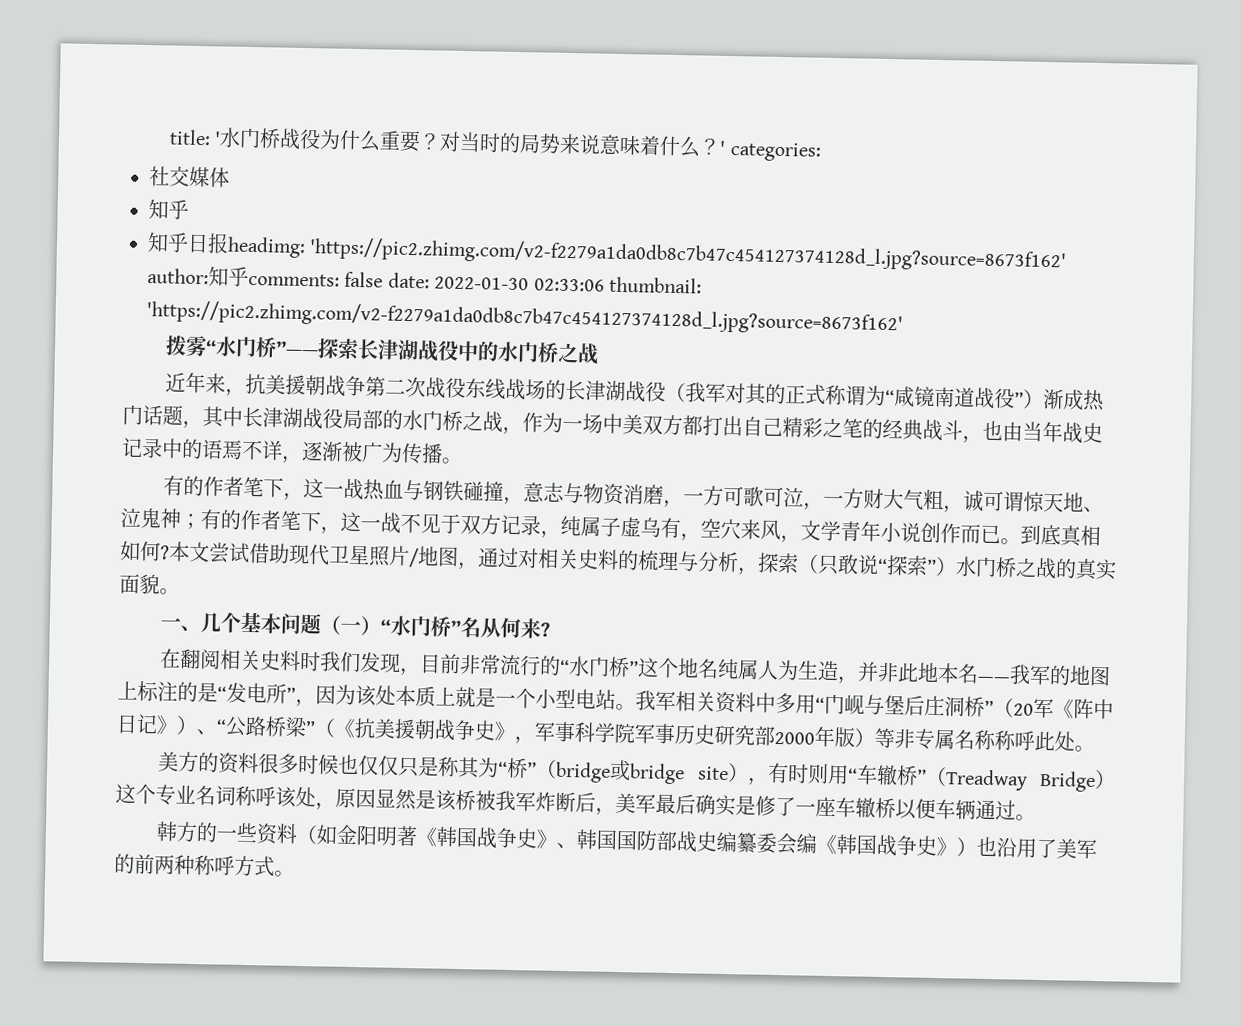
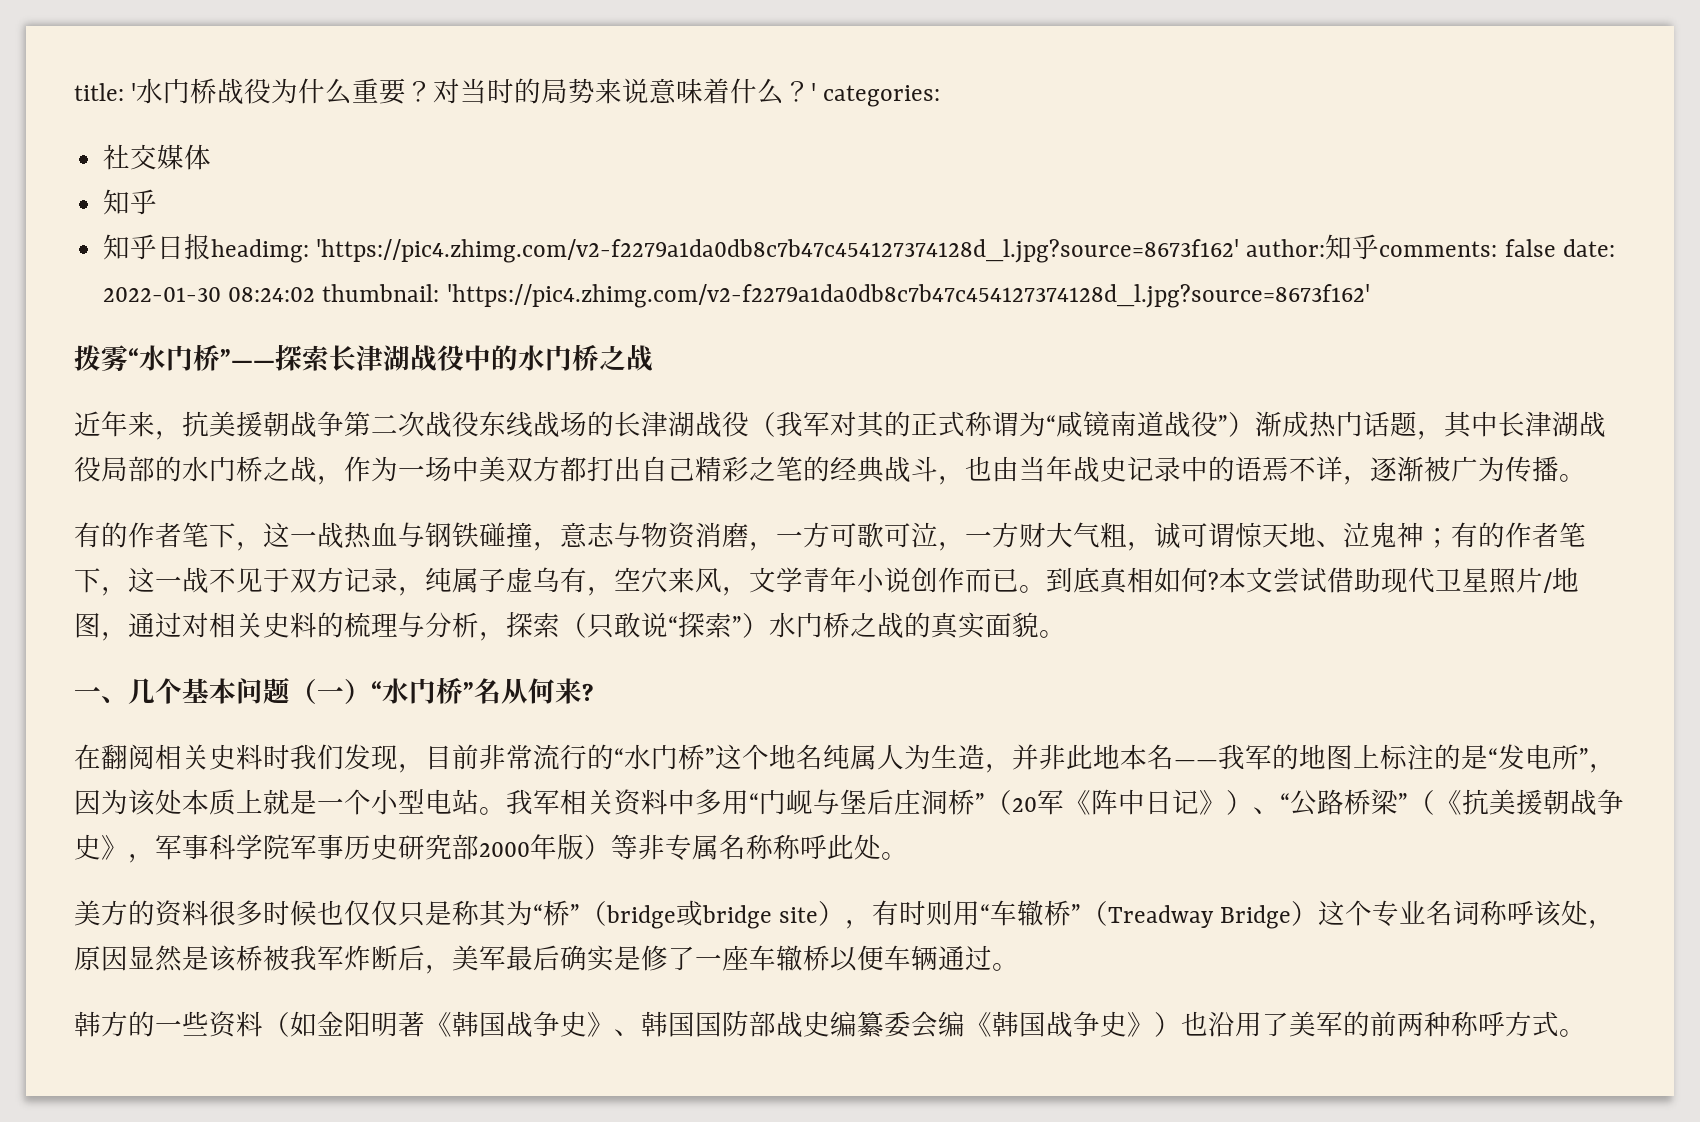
- 知乎日报headimg: 'https://pic2.zhimg.com/v2-f2279a1da0db8c7b47c454127374128d_l.jpg?source=8673f162' author:知乎comments: false date: 2022-01-30 02:33:06 thumbnail: 'https://pic2.zhimg.com/v2-f2279a1da0db8c7b47c454127374128d_l.jpg?source=8673f162'
+ 知乎日报headimg: 'https://pic4.zhimg.com/v2-f2279a1da0db8c7b47c454127374128d_l.jpg?source=8673f162' author:知乎comments: false date: 2022-01-30 08:24:02 thumbnail: 'https://pic4.zhimg.com/v2-f2279a1da0db8c7b47c454127374128d_l.jpg?source=8673f162'

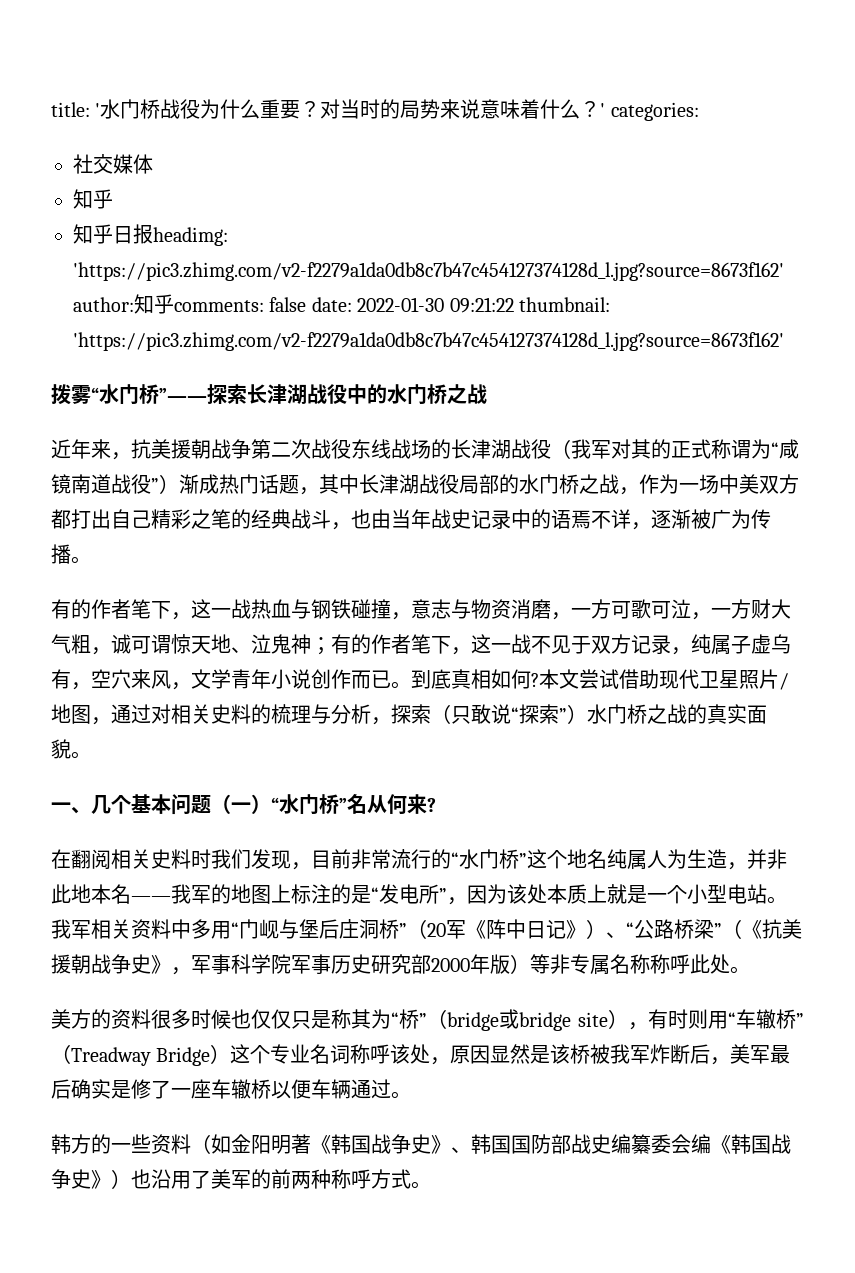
- 知乎日报headimg: 'https://pic4.zhimg.com/v2-f2279a1da0db8c7b47c454127374128d_l.jpg?source=8673f162' author:知乎comments: false date: 2022-01-30 08:24:02 thumbnail: 'https://pic4.zhimg.com/v2-f2279a1da0db8c7b47c454127374128d_l.jpg?source=8673f162'
+ 知乎日报headimg: 'https://pic3.zhimg.com/v2-f2279a1da0db8c7b47c454127374128d_l.jpg?source=8673f162' author:知乎comments: false date: 2022-01-30 09:21:22 thumbnail: 'https://pic3.zhimg.com/v2-f2279a1da0db8c7b47c454127374128d_l.jpg?source=8673f162'

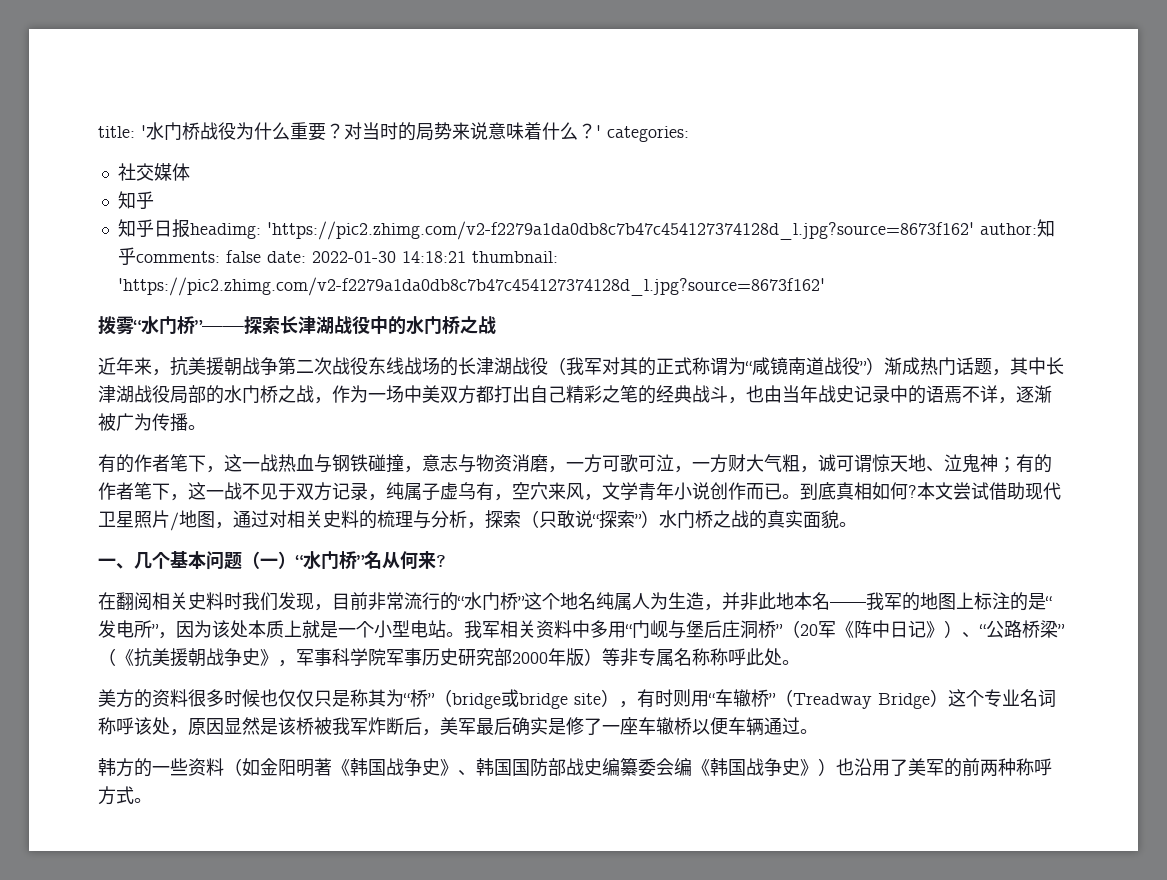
- 知乎日报headimg: 'https://pic3.zhimg.com/v2-f2279a1da0db8c7b47c454127374128d_l.jpg?source=8673f162' author:知乎comments: false date: 2022-01-30 09:21:22 thumbnail: 'https://pic3.zhimg.com/v2-f2279a1da0db8c7b47c454127374128d_l.jpg?source=8673f162'
+ 知乎日报headimg: 'https://pic2.zhimg.com/v2-f2279a1da0db8c7b47c454127374128d_l.jpg?source=8673f162' author:知乎comments: false date: 2022-01-30 14:18:21 thumbnail: 'https://pic2.zhimg.com/v2-f2279a1da0db8c7b47c454127374128d_l.jpg?source=8673f162'

